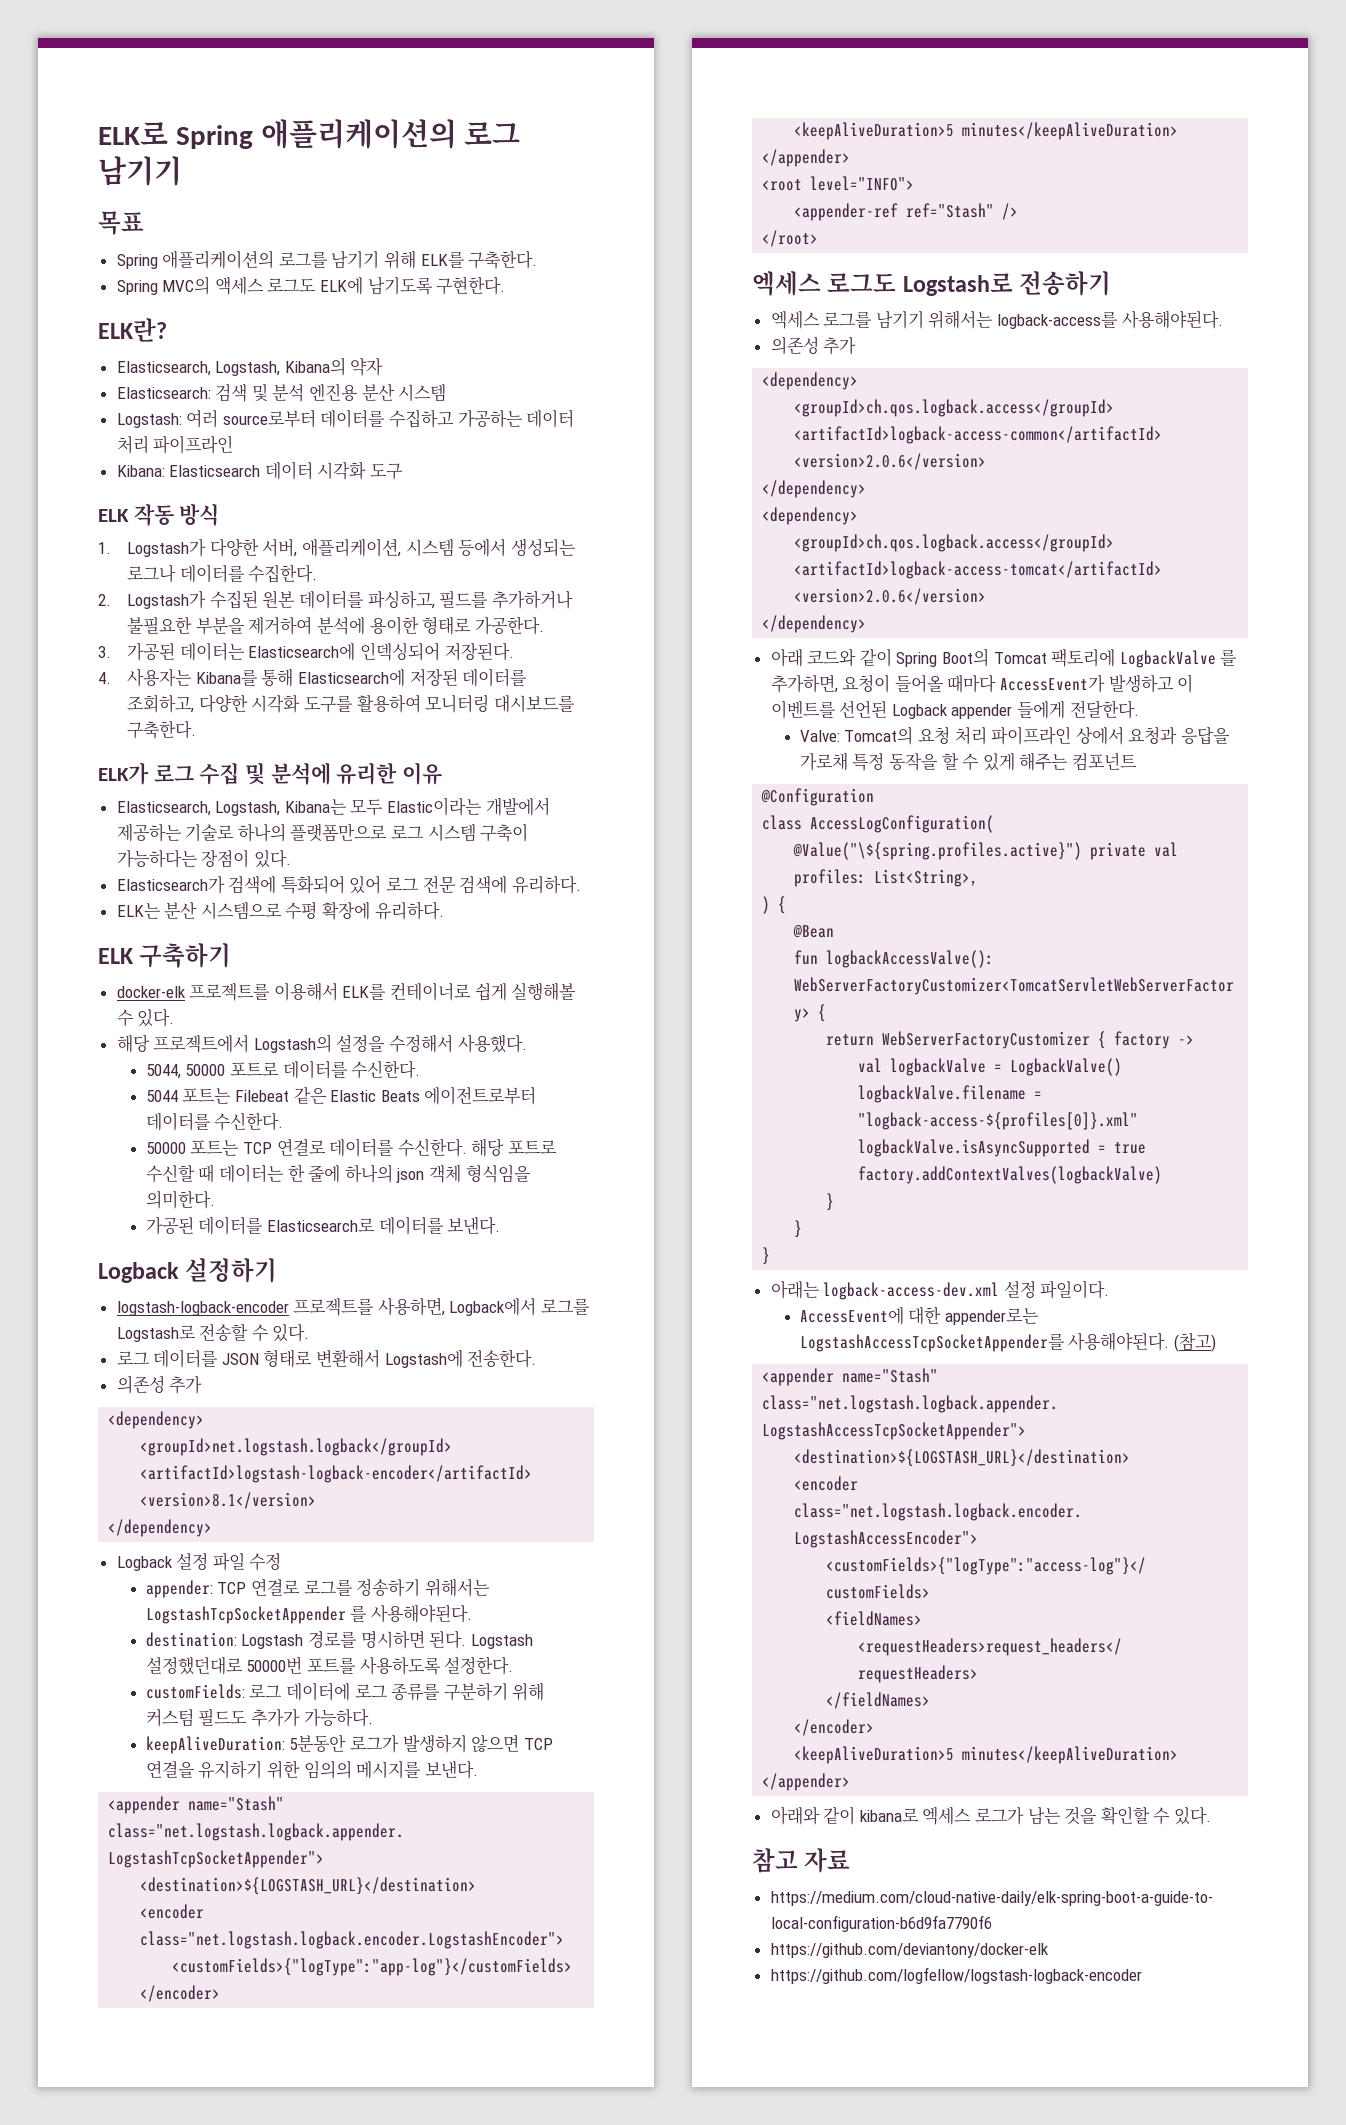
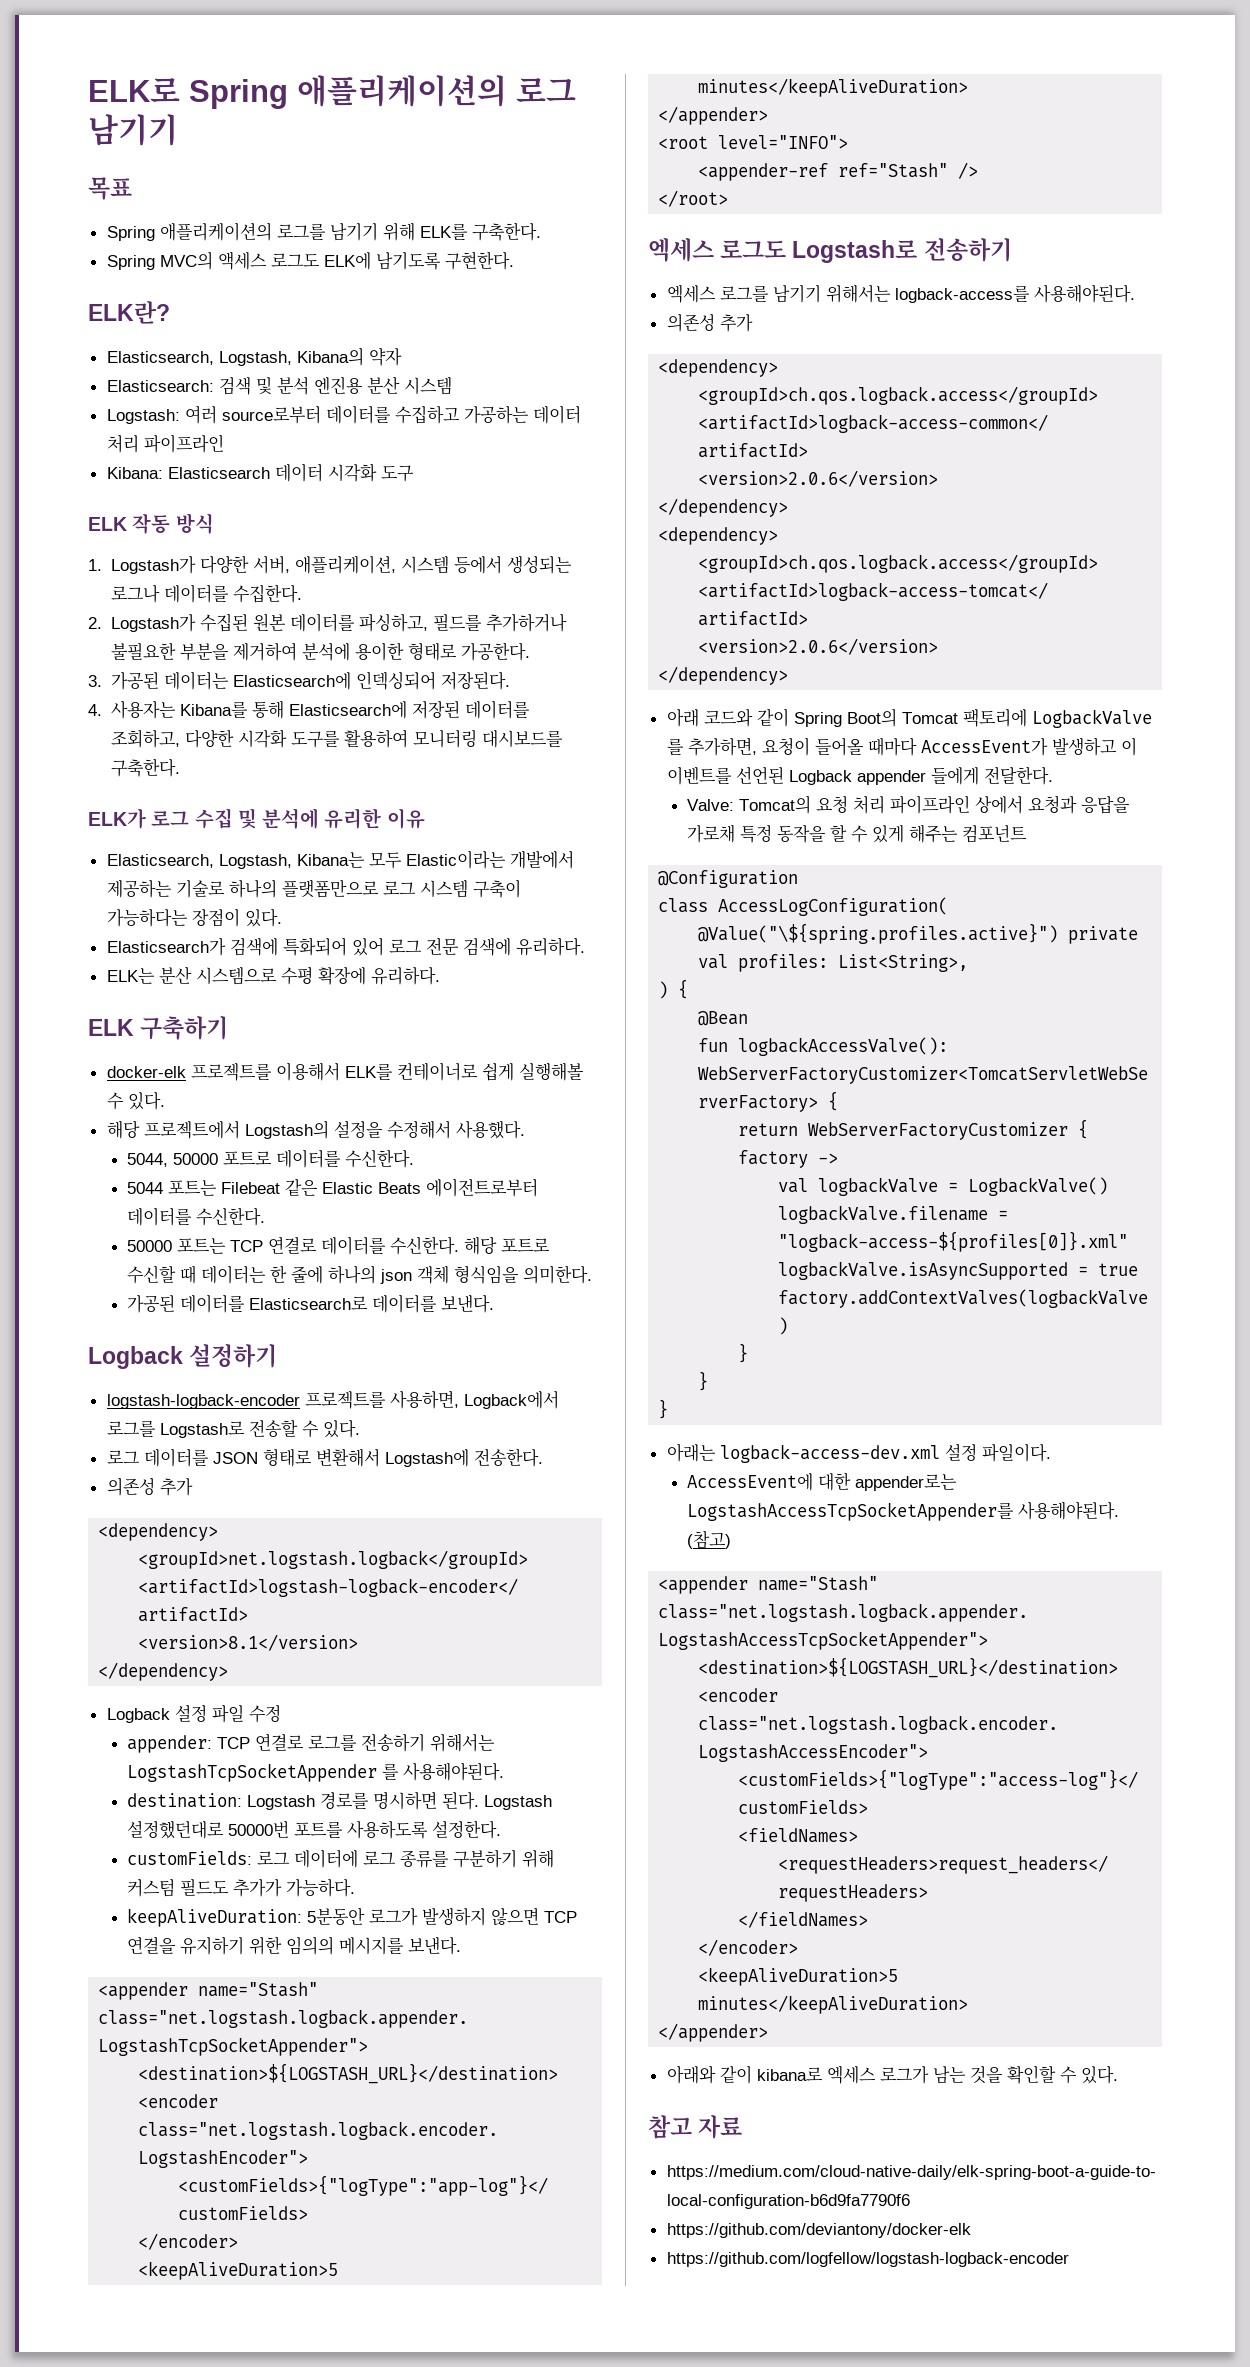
- appender: TCP 연결로 로그를 정송하기 위해서는 LogstashTcpSocketAppender 를 사용해야된다.
+ appender: TCP 연결로 로그를 전송하기 위해서는 LogstashTcpSocketAppender 를 사용해야된다.

